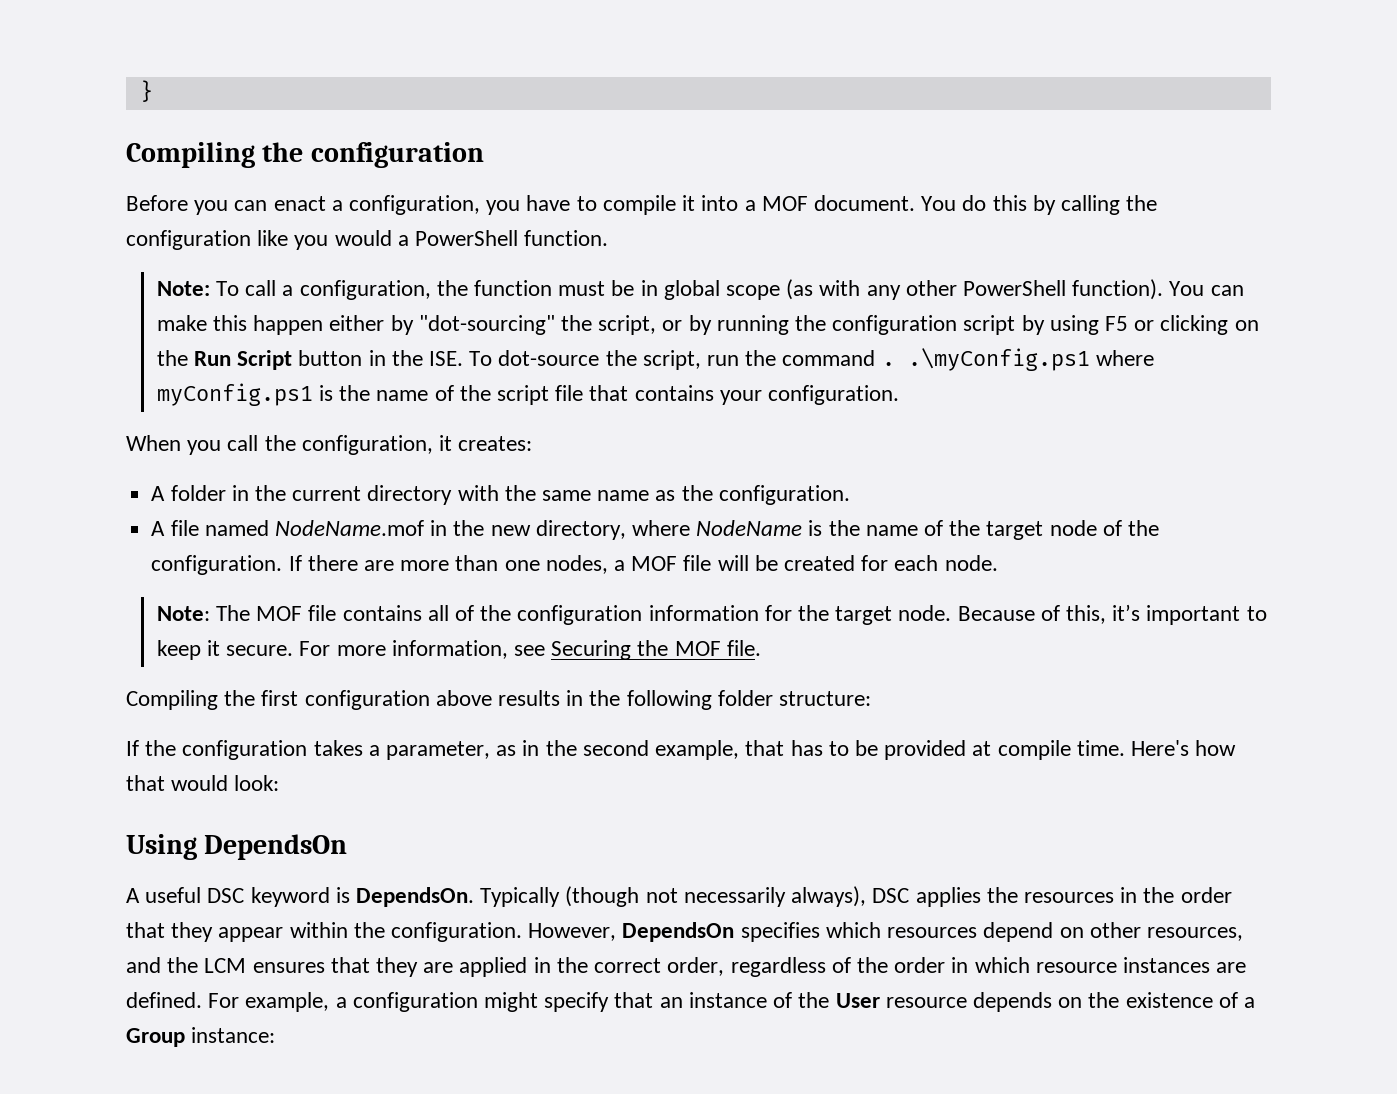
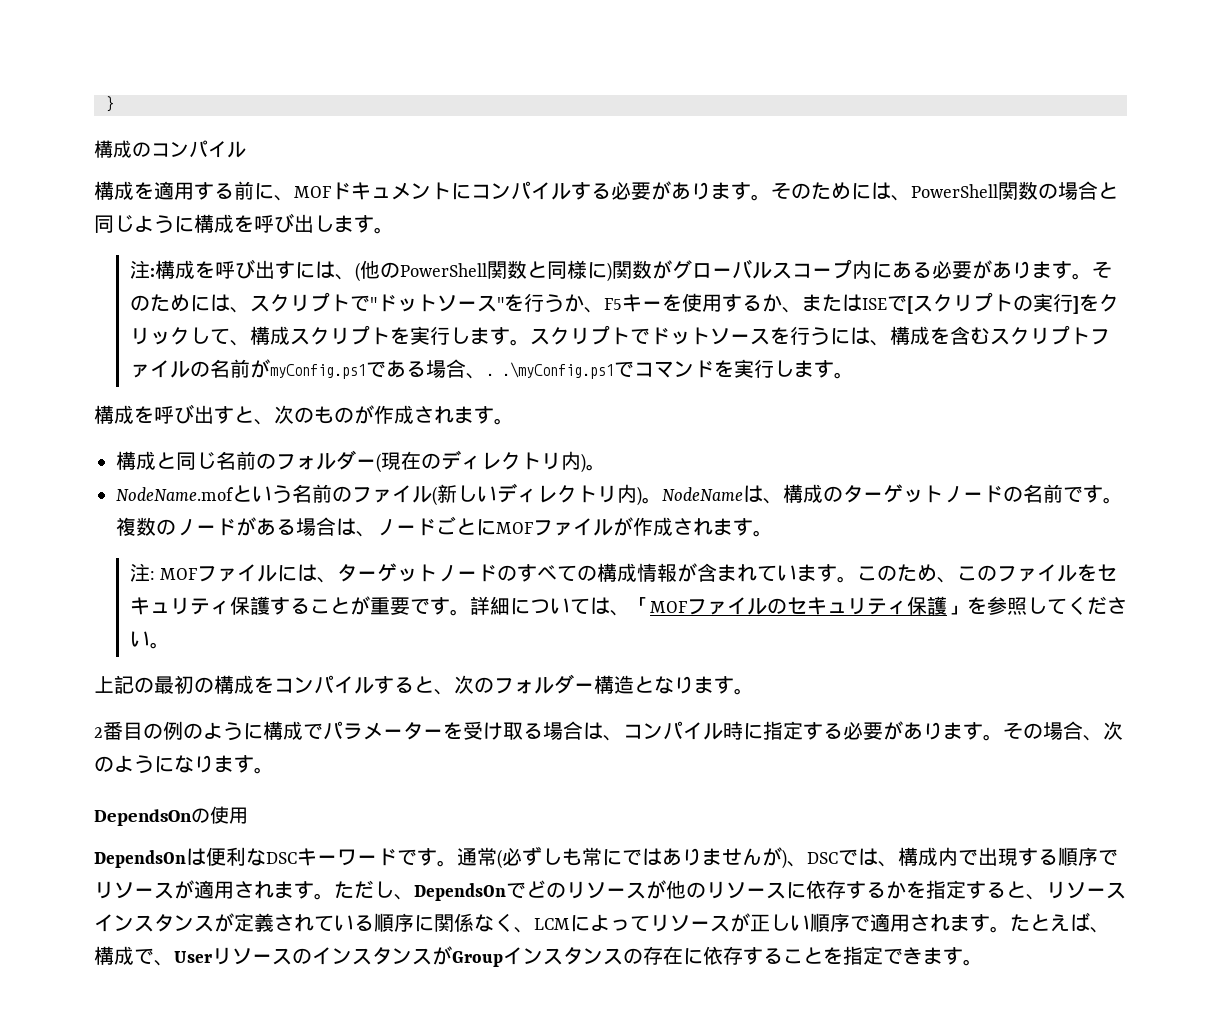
- Compiling the configuration
- Before you can enact a configuration, you have to compile it into a MOF document. You do this by calling the configuration like you would a PowerShell function.
- Note: To call a configuration, the function must be in global scope (as with any other PowerShell function). You can make this happen either by "dot-sourcing" the script, or by running the configuration script by using F5 or clicking on the Run Script button in the ISE. To dot-source the script, run the command . .\myConfig.ps1 where myConfig.ps1 is the name of the script file that contains your configuration.
- When you call the configuration, it creates:
- A folder in the current directory with the same name as the configuration.
- A file named NodeName.mof in the new directory, where NodeName is the name of the target node of the configuration. If there are more than one nodes, a MOF file will be created for each node.
- Note: The MOF file contains all of the configuration information for the target node. Because of this, it’s important to keep it secure. For more information, see Securing the MOF file.
- Compiling the first configuration above results in the following folder structure:
- If the configuration takes a parameter, as in the second example, that has to be provided at compile time. Here's how that would look:
- Using DependsOn
- A useful DSC keyword is DependsOn. Typically (though not necessarily always), DSC applies the resources in the order that they appear within the configuration. However, DependsOn specifies which resources depend on other resources, and the LCM ensures that they are applied in the correct order, regardless of the order in which resource instances are defined. For example, a configuration might specify that an instance of the User resource depends on the existence of a Group instance:
+ 構成のコンパイル
+ 構成を適用する前に、MOFドキュメントにコンパイルする必要があります。そのためには、PowerShell関数の場合と同じように構成を呼び出します。
+ 注:構成を呼び出すには、(他のPowerShell関数と同様に)関数がグローバルスコープ内にある必要があります。そのためには、スクリプトで"ドットソース"を行うか、F5キーを使用するか、またはISEで[スクリプトの実行]をクリックして、構成スクリプトを実行します。スクリプトでドットソースを行うには、構成を含むスクリプトファイルの名前がmyConfig.ps1である場合、. .\myConfig.ps1でコマンドを実行します。
+ 構成を呼び出すと、次のものが作成されます。
+ 構成と同じ名前のフォルダー(現在のディレクトリ内)。
+ NodeName.mofという名前のファイル(新しいディレクトリ内)。NodeNameは、構成のターゲットノードの名前です。複数のノードがある場合は、ノードごとにMOFファイルが作成されます。
+ 注: MOFファイルには、ターゲットノードのすべての構成情報が含まれています。このため、このファイルをセキュリティ保護することが重要です。詳細については、「MOFファイルのセキュリティ保護」を参照してください。
+ 上記の最初の構成をコンパイルすると、次のフォルダー構造となります。
+ 2番目の例のように構成でパラメーターを受け取る場合は、コンパイル時に指定する必要があります。その場合、次のようになります。
+ DependsOnの使用
+ DependsOnは便利なDSCキーワードです。通常(必ずしも常にではありませんが)、DSCでは、構成内で出現する順序でリソースが適用されます。ただし、DependsOnでどのリソースが他のリソースに依存するかを指定すると、リソースインスタンスが定義されている順序に関係なく、LCMによってリソースが正しい順序で適用されます。たとえば、構成で、UserリソースのインスタンスがGroupインスタンスの存在に依存することを指定できます。

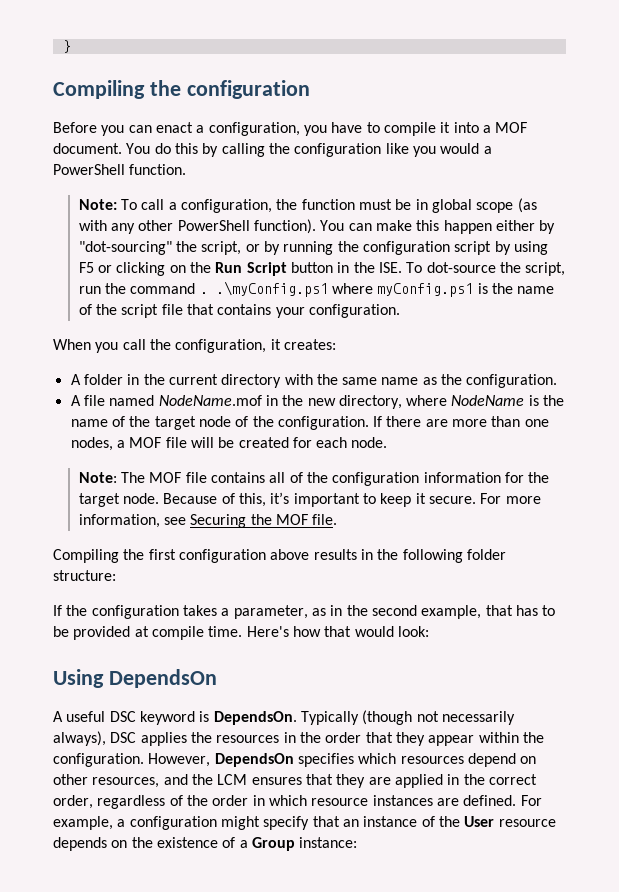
- 構成のコンパイル
- 構成を適用する前に、MOFドキュメントにコンパイルする必要があります。そのためには、PowerShell関数の場合と同じように構成を呼び出します。
- 注:構成を呼び出すには、(他のPowerShell関数と同様に)関数がグローバルスコープ内にある必要があります。そのためには、スクリプトで"ドットソース"を行うか、F5キーを使用するか、またはISEで[スクリプトの実行]をクリックして、構成スクリプトを実行します。スクリプトでドットソースを行うには、構成を含むスクリプトファイルの名前がmyConfig.ps1である場合、. .\myConfig.ps1でコマンドを実行します。
- 構成を呼び出すと、次のものが作成されます。
- 構成と同じ名前のフォルダー(現在のディレクトリ内)。
- NodeName.mofという名前のファイル(新しいディレクトリ内)。NodeNameは、構成のターゲットノードの名前です。複数のノードがある場合は、ノードごとにMOFファイルが作成されます。
- 注: MOFファイルには、ターゲットノードのすべての構成情報が含まれています。このため、このファイルをセキュリティ保護することが重要です。詳細については、「MOFファイルのセキュリティ保護」を参照してください。
- 上記の最初の構成をコンパイルすると、次のフォルダー構造となります。
- 2番目の例のように構成でパラメーターを受け取る場合は、コンパイル時に指定する必要があります。その場合、次のようになります。
- DependsOnの使用
- DependsOnは便利なDSCキーワードです。通常(必ずしも常にではありませんが)、DSCでは、構成内で出現する順序でリソースが適用されます。ただし、DependsOnでどのリソースが他のリソースに依存するかを指定すると、リソースインスタンスが定義されている順序に関係なく、LCMによってリソースが正しい順序で適用されます。たとえば、構成で、UserリソースのインスタンスがGroupインスタンスの存在に依存することを指定できます。
+ Compiling the configuration
+ Before you can enact a configuration, you have to compile it into a MOF document. You do this by calling the configuration like you would a PowerShell function.
+ Note: To call a configuration, the function must be in global scope (as with any other PowerShell function). You can make this happen either by "dot-sourcing" the script, or by running the configuration script by using F5 or clicking on the Run Script button in the ISE. To dot-source the script, run the command . .\myConfig.ps1 where myConfig.ps1 is the name of the script file that contains your configuration.
+ When you call the configuration, it creates:
+ A folder in the current directory with the same name as the configuration.
+ A file named NodeName.mof in the new directory, where NodeName is the name of the target node of the configuration. If there are more than one nodes, a MOF file will be created for each node.
+ Note: The MOF file contains all of the configuration information for the target node. Because of this, it’s important to keep it secure. For more information, see Securing the MOF file.
+ Compiling the first configuration above results in the following folder structure:
+ If the configuration takes a parameter, as in the second example, that has to be provided at compile time. Here's how that would look:
+ Using DependsOn
+ A useful DSC keyword is DependsOn. Typically (though not necessarily always), DSC applies the resources in the order that they appear within the configuration. However, DependsOn specifies which resources depend on other resources, and the LCM ensures that they are applied in the correct order, regardless of the order in which resource instances are defined. For example, a configuration might specify that an instance of the User resource depends on the existence of a Group instance:

